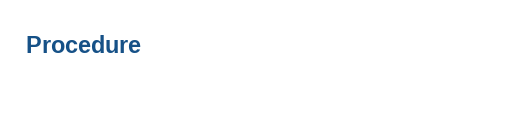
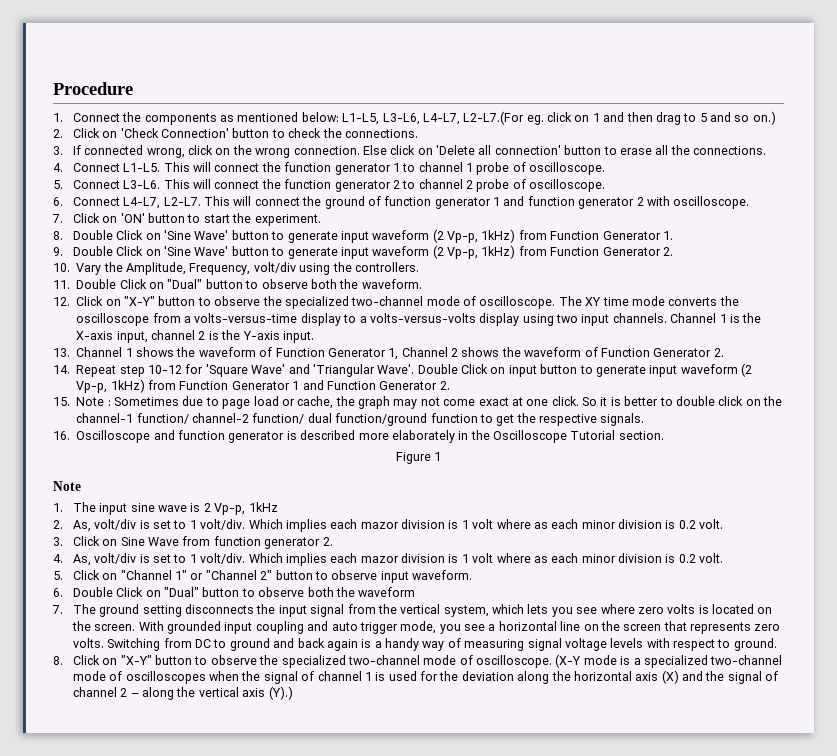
+ 1. Connect the components as mentioned below: L1-L5, L3-L6, L4-L7, L2-L7.(For eg. click on 1 and then drag to 5 and so on.)
+ 2. Click on 'Check Connection' button to check the connections.
+ 3. If connected wrong, click on the wrong connection. Else click on 'Delete all connection' button to erase all the connections.
+ 4. Connect L1-L5. This will connect the function generator 1 to channel 1 probe of oscilloscope.
+ 5. Connect L3-L6. This will connect the function generator 2 to channel 2 probe of oscilloscope.
+ 6. Connect L4-L7, L2-L7. This will connect the ground of function generator 1 and function generator 2 with oscilloscope.
+ 7. Click on 'ON' button to start the experiment.
+ 8. Double Click on 'Sine Wave' button to generate input waveform (2 Vp-p, 1kHz) from Function Generator 1.
+ 9. Double Click on 'Sine Wave' button to generate input waveform (2 Vp-p, 1kHz) from Function Generator 2.
+ 10. Vary the Amplitude, Frequency, volt/div using the controllers.
+ 11. Double Click on "Dual" button to observe both the waveform.
+ 12. Click on "X-Y" button to observe the specialized two-channel mode of oscilloscope. The XY time mode converts the oscilloscope from a volts-versus-time display to a volts-versus-volts display using two input channels. Channel 1 is the X-axis input, channel 2 is the Y-axis input.
+ 13. Channel 1 shows the waveform of Function Generator 1, Channel 2 shows the waveform of Function Generator 2.
+ 14. Repeat step 10-12 for 'Square Wave' and 'Triangular Wave'. Double Click on input button to generate input waveform (2 Vp-p, 1kHz) from Function Generator 1 and Function Generator 2.
+ 15. Note : Sometimes due to page load or cache, the graph may not come exact at one click. So it is better to double click on the channel-1 function/ channel-2 function/ dual function/ground function to get the respective signals.
+ 16. Oscilloscope and function generator is described more elaborately in the Oscilloscope Tutorial section.
+ Figure 1
+ Note
+ 1. The input sine wave is 2 Vp-p, 1kHz
+ 2. As, volt/div is set to 1 volt/div. Which implies each mazor division is 1 volt where as each minor division is 0.2 volt.
+ 3. Click on Sine Wave from function generator 2.
+ 4. As, volt/div is set to 1 volt/div. Which implies each mazor division is 1 volt where as each minor division is 0.2 volt.
+ 5. Click on "Channel 1" or "Channel 2" button to observe input waveform.
+ 6. Double Click on "Dual" button to observe both the waveform
+ 7. The ground setting disconnects the input signal from the vertical system, which lets you see where zero volts is located on the screen. With grounded input coupling and auto trigger mode, you see a horizontal line on the screen that represents zero volts. Switching from DC to ground and back again is a handy way of measuring signal voltage levels with respect to ground.
+ 8. Click on "X-Y" button to observe the specialized two-channel mode of oscilloscope. (X-Y mode is a specialized two-channel mode of oscilloscopes when the signal of channel 1 is used for the deviation along the horizontal axis (X) and the signal of channel 2 – along the vertical axis (Y).)

